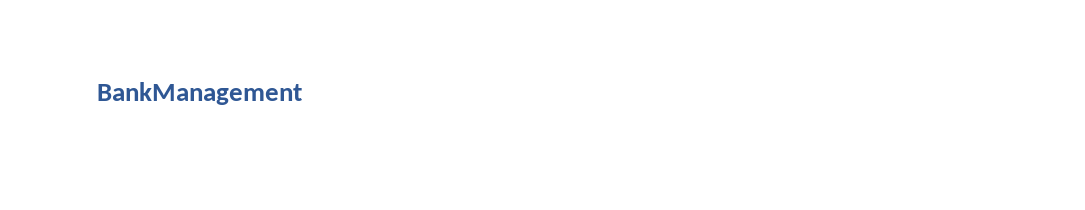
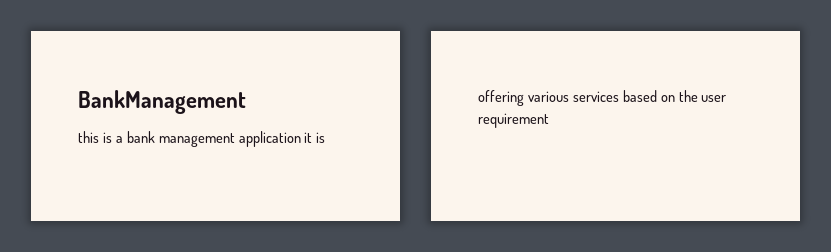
+ this is a bank management application it is offering various services based on the user requirement

